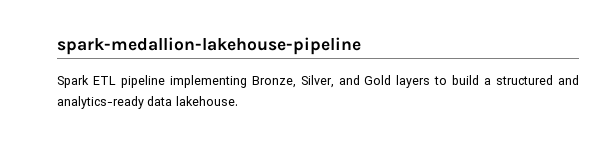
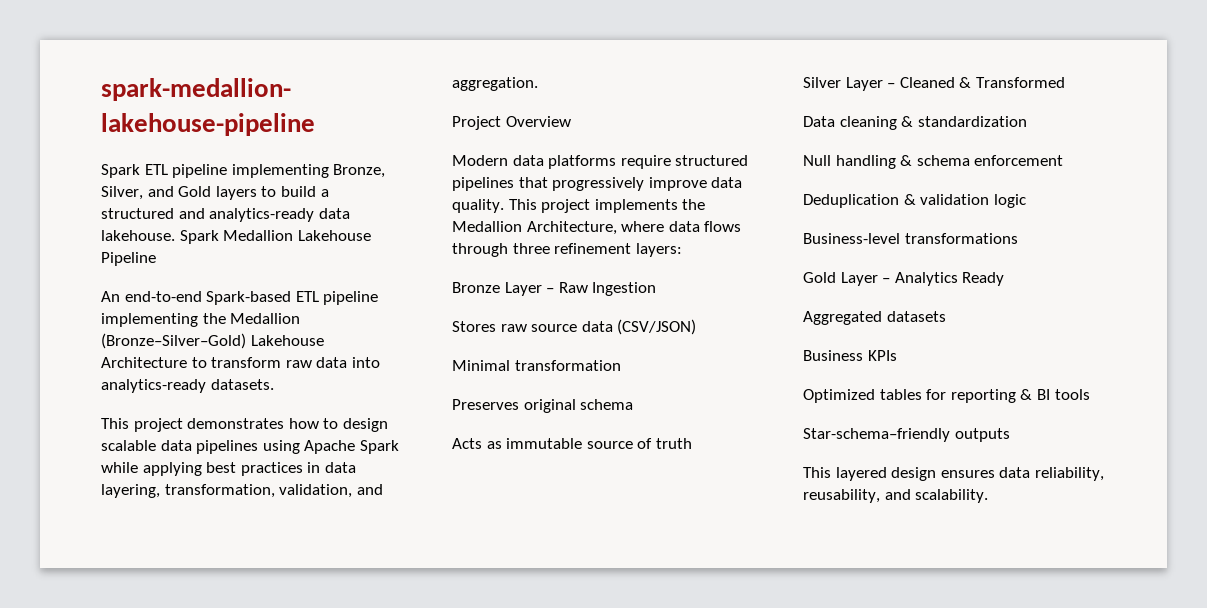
+ Spark Medallion Lakehouse Pipeline
+ An end-to-end Spark-based ETL pipeline implementing the Medallion (Bronze–Silver–Gold) Lakehouse Architecture to transform raw data into analytics-ready datasets.
+ This project demonstrates how to design scalable data pipelines using Apache Spark while applying best practices in data layering, transformation, validation, and aggregation.
+ Project Overview
+ Modern data platforms require structured pipelines that progressively improve data quality. This project implements the Medallion Architecture, where data flows through three refinement layers:
+ Bronze Layer – Raw Ingestion
+ Stores raw source data (CSV/JSON)
+ Minimal transformation
+ Preserves original schema
+ Acts as immutable source of truth
+ Silver Layer – Cleaned & Transformed
+ Data cleaning & standardization
+ Null handling & schema enforcement
+ Deduplication & validation logic
+ Business-level transformations
+ Gold Layer – Analytics Ready
+ Aggregated datasets
+ Business KPIs
+ Optimized tables for reporting & BI tools
+ Star-schema–friendly outputs
+ This layered design ensures data reliability, reusability, and scalability.

